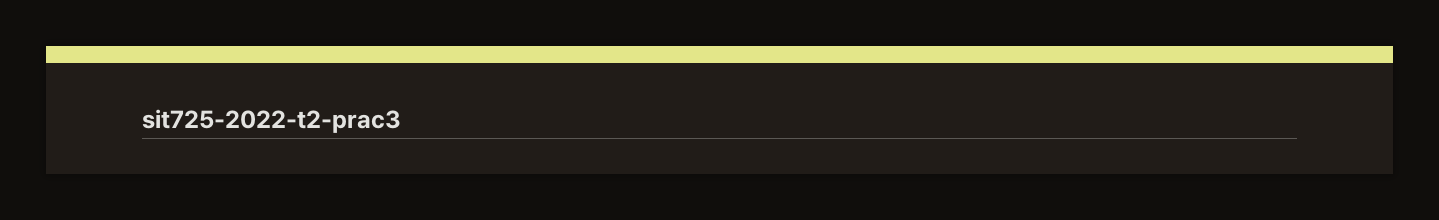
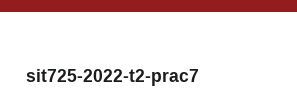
- sit725-2022-t2-prac3
+ sit725-2022-t2-prac7

